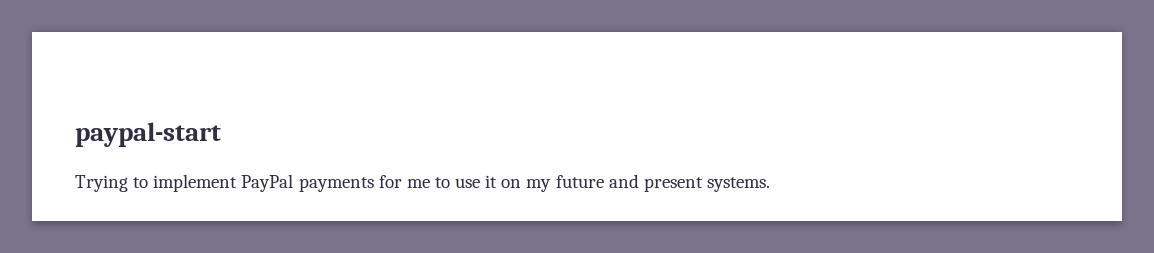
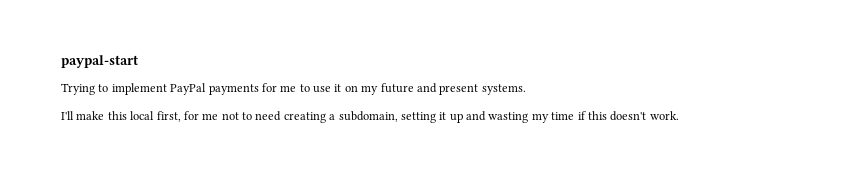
+ I'll make this local first, for me not to need creating a subdomain, setting it up and wasting my time if this doesn't work.

